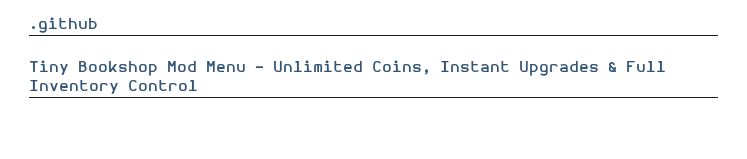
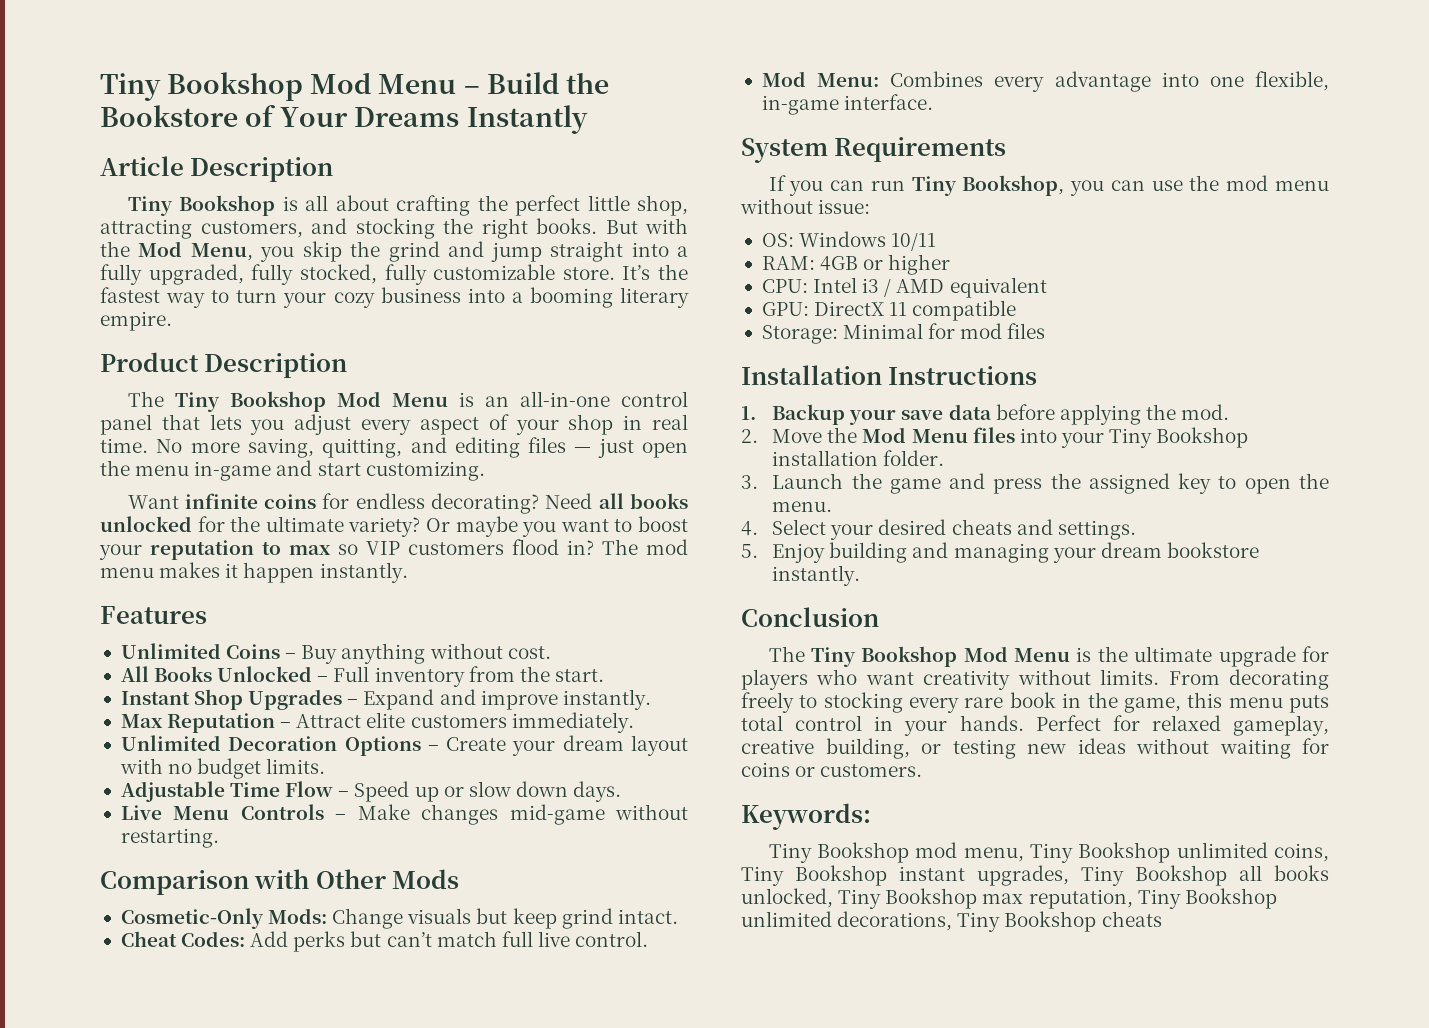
- .github
- Tiny Bookshop Mod Menu – Unlimited Coins, Instant Upgrades & Full Inventory Control
+ Tiny Bookshop Mod Menu – Build the Bookstore of Your Dreams Instantly
+ Article Description
+ Tiny Bookshop is all about crafting the perfect little shop, attracting customers, and stocking the right books. But with the Mod Menu, you skip the grind and jump straight into a fully upgraded, fully stocked, fully customizable store. It’s the fastest way to turn your cozy business into a booming literary empire.
+ Product Description
+ The Tiny Bookshop Mod Menu is an all-in-one control panel that lets you adjust every aspect of your shop in real time. No more saving, quitting, and editing files — just open the menu in-game and start customizing.
+ Want infinite coins for endless decorating? Need all books unlocked for the ultimate variety? Or maybe you want to boost your reputation to max so VIP customers flood in? The mod menu makes it happen instantly.
+ Features
+ Unlimited Coins – Buy anything without cost.
+ All Books Unlocked – Full inventory from the start.
+ Instant Shop Upgrades – Expand and improve instantly.
+ Max Reputation – Attract elite customers immediately.
+ Unlimited Decoration Options – Create your dream layout with no budget limits.
+ Adjustable Time Flow – Speed up or slow down days.
+ Live Menu Controls – Make changes mid-game without restarting.
+ Comparison with Other Mods
+ Cosmetic-Only Mods: Change visuals but keep grind intact.
+ Cheat Codes: Add perks but can’t match full live control.
+ Mod Menu: Combines every advantage into one flexible, in-game interface.
+ System Requirements
+ If you can run Tiny Bookshop, you can use the mod menu without issue:
+ OS: Windows 10/11
+ RAM: 4GB or higher
+ CPU: Intel i3 / AMD equivalent
+ GPU: DirectX 11 compatible
+ Storage: Minimal for mod files
+ Installation Instructions
+ 1. Backup your save data before applying the mod.
+ 2. Move the Mod Menu files into your Tiny Bookshop installation folder.
+ 3. Launch the game and press the assigned key to open the menu.
+ 4. Select your desired cheats and settings.
+ 5. Enjoy building and managing your dream bookstore instantly.
+ Conclusion
+ The Tiny Bookshop Mod Menu is the ultimate upgrade for players who want creativity without limits. From decorating freely to stocking every rare book in the game, this menu puts total control in your hands. Perfect for relaxed gameplay, creative building, or testing new ideas without waiting for coins or customers.
+ Keywords:
+ Tiny Bookshop mod menu, Tiny Bookshop unlimited coins, Tiny Bookshop instant upgrades, Tiny Bookshop all books unlocked, Tiny Bookshop max reputation, Tiny Bookshop unlimited decorations, Tiny Bookshop cheats

